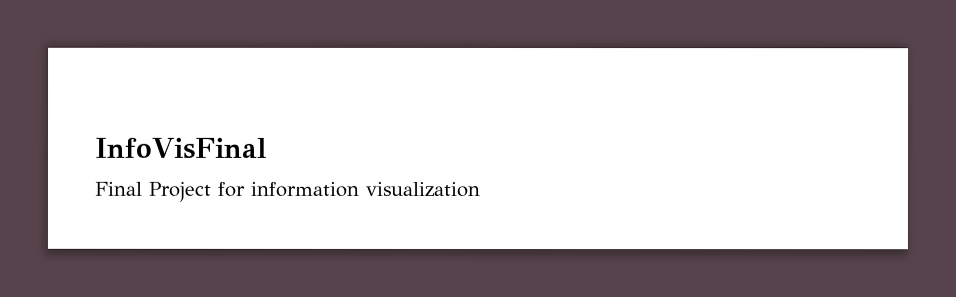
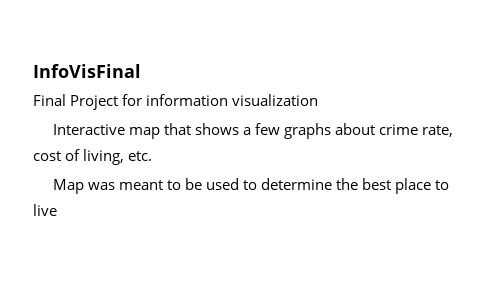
+ Interactive map that shows a few graphs about crime rate, cost of living, etc.
+ Map was meant to be used to determine the best place to live

